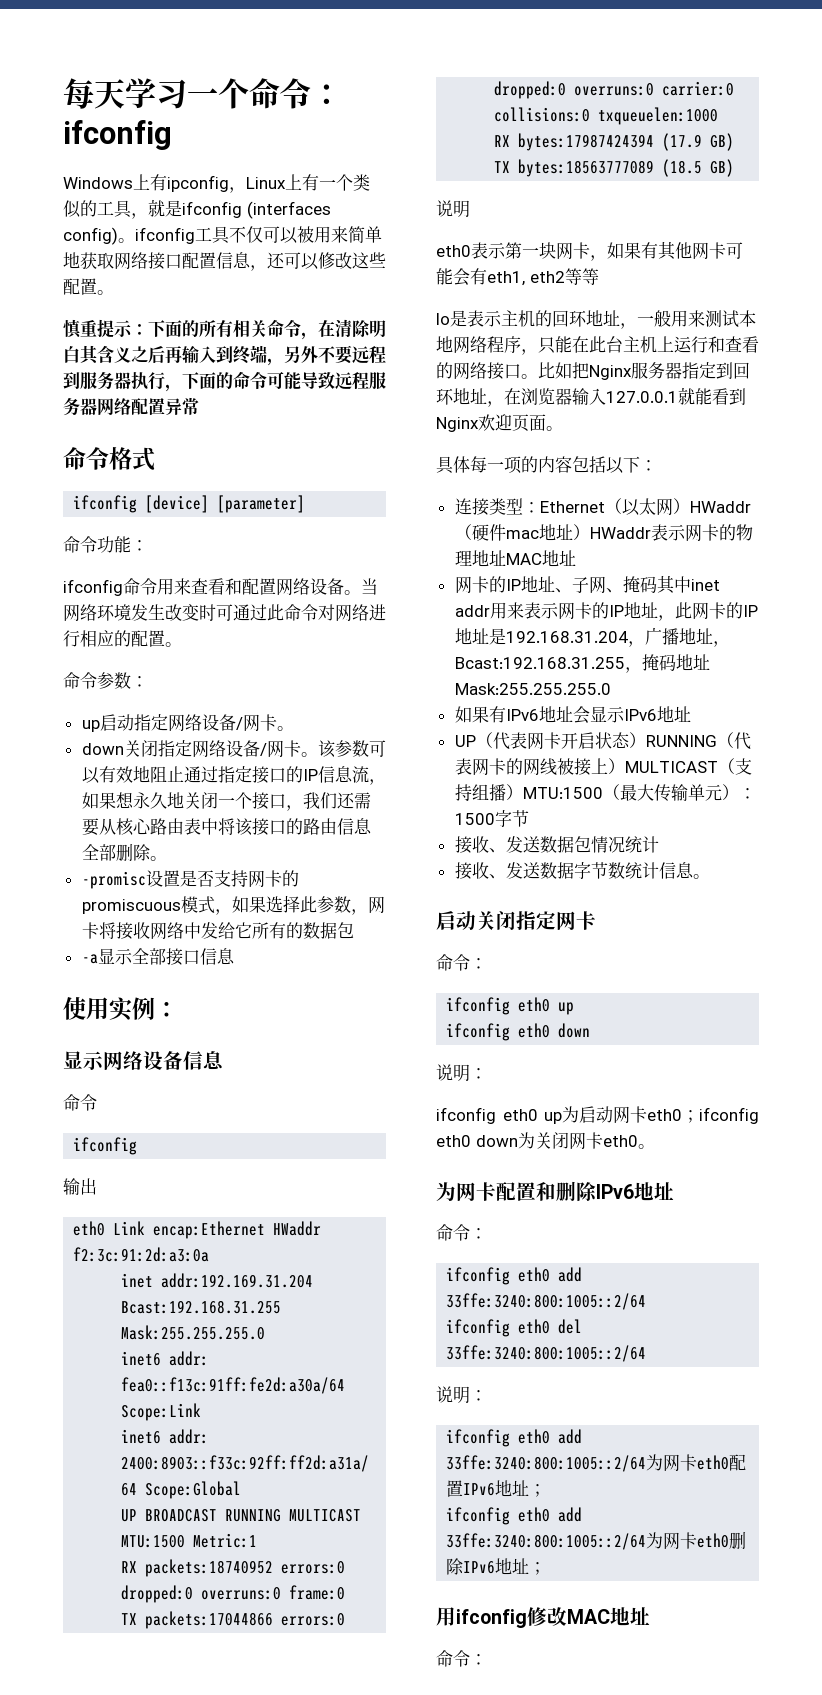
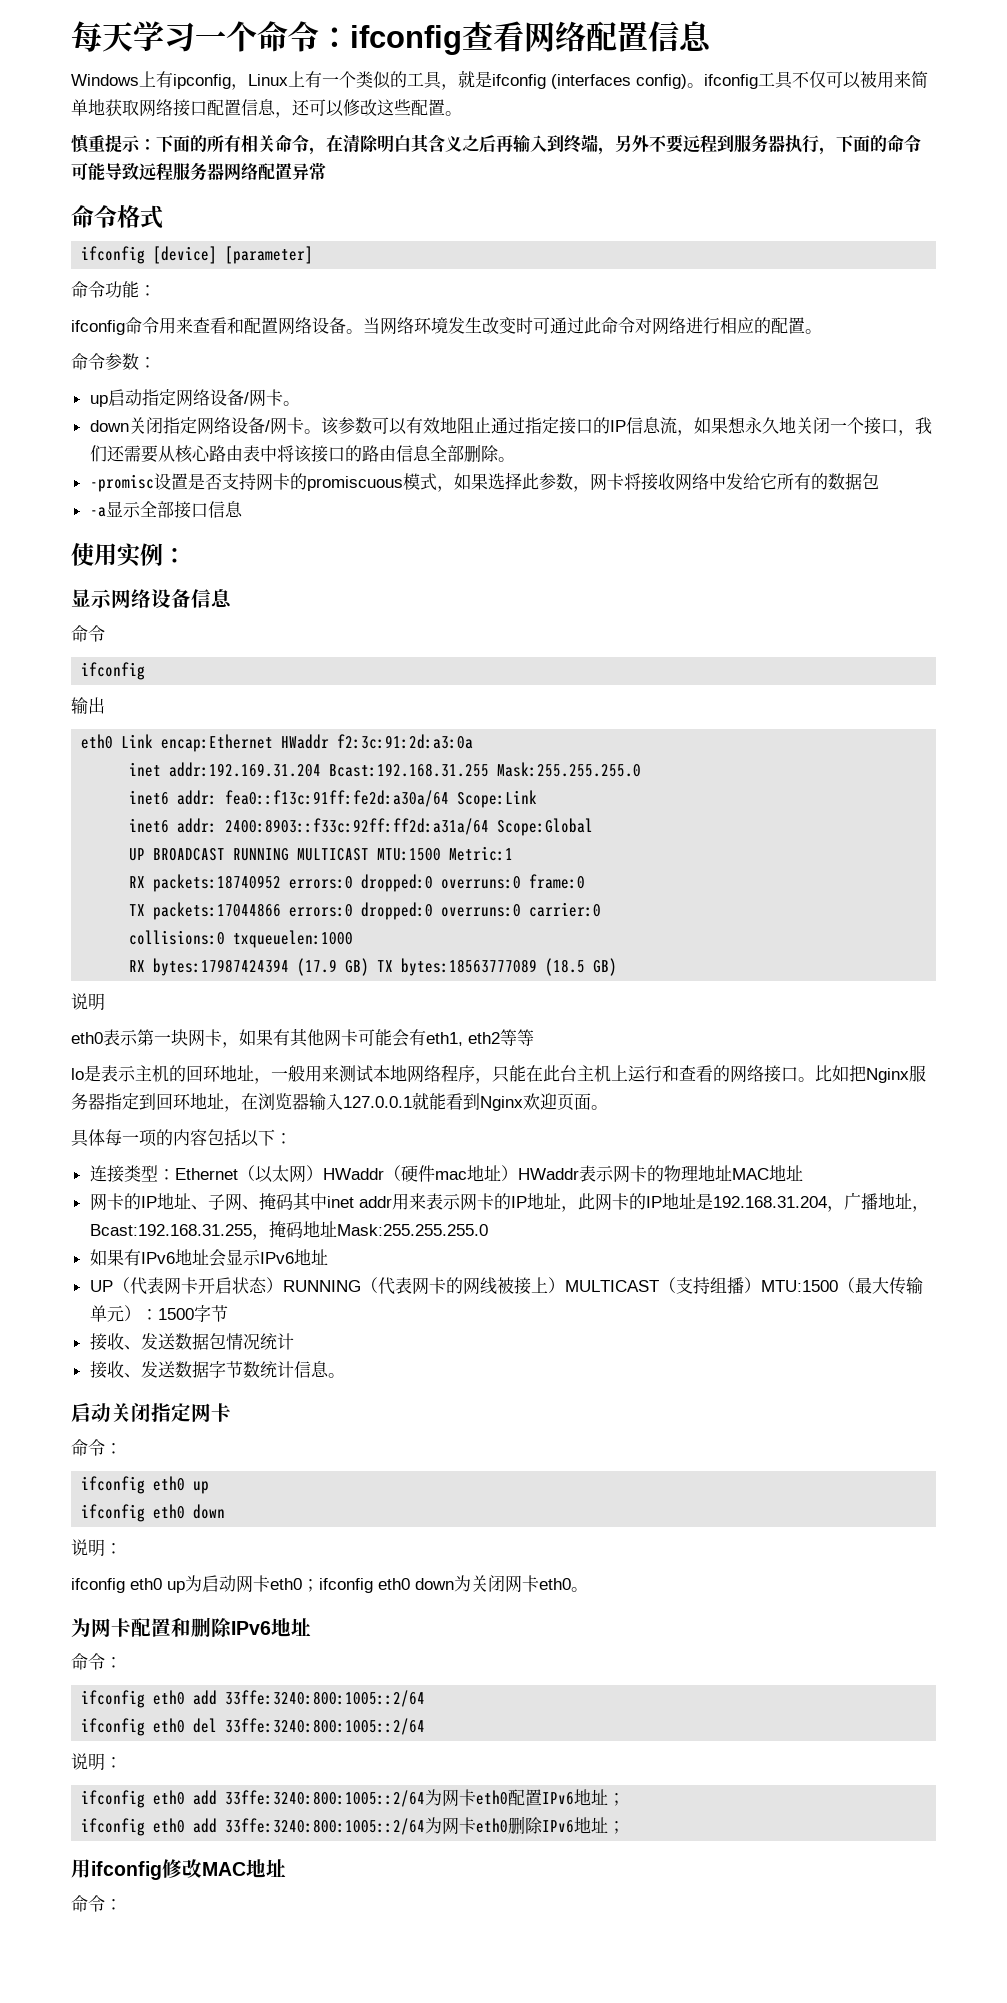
- 每天学习一个命令：ifconfig
+ 每天学习一个命令：ifconfig查看网络配置信息

